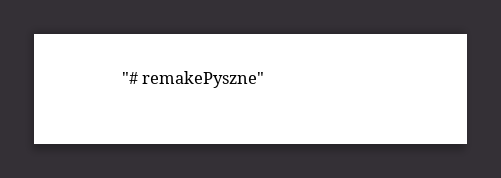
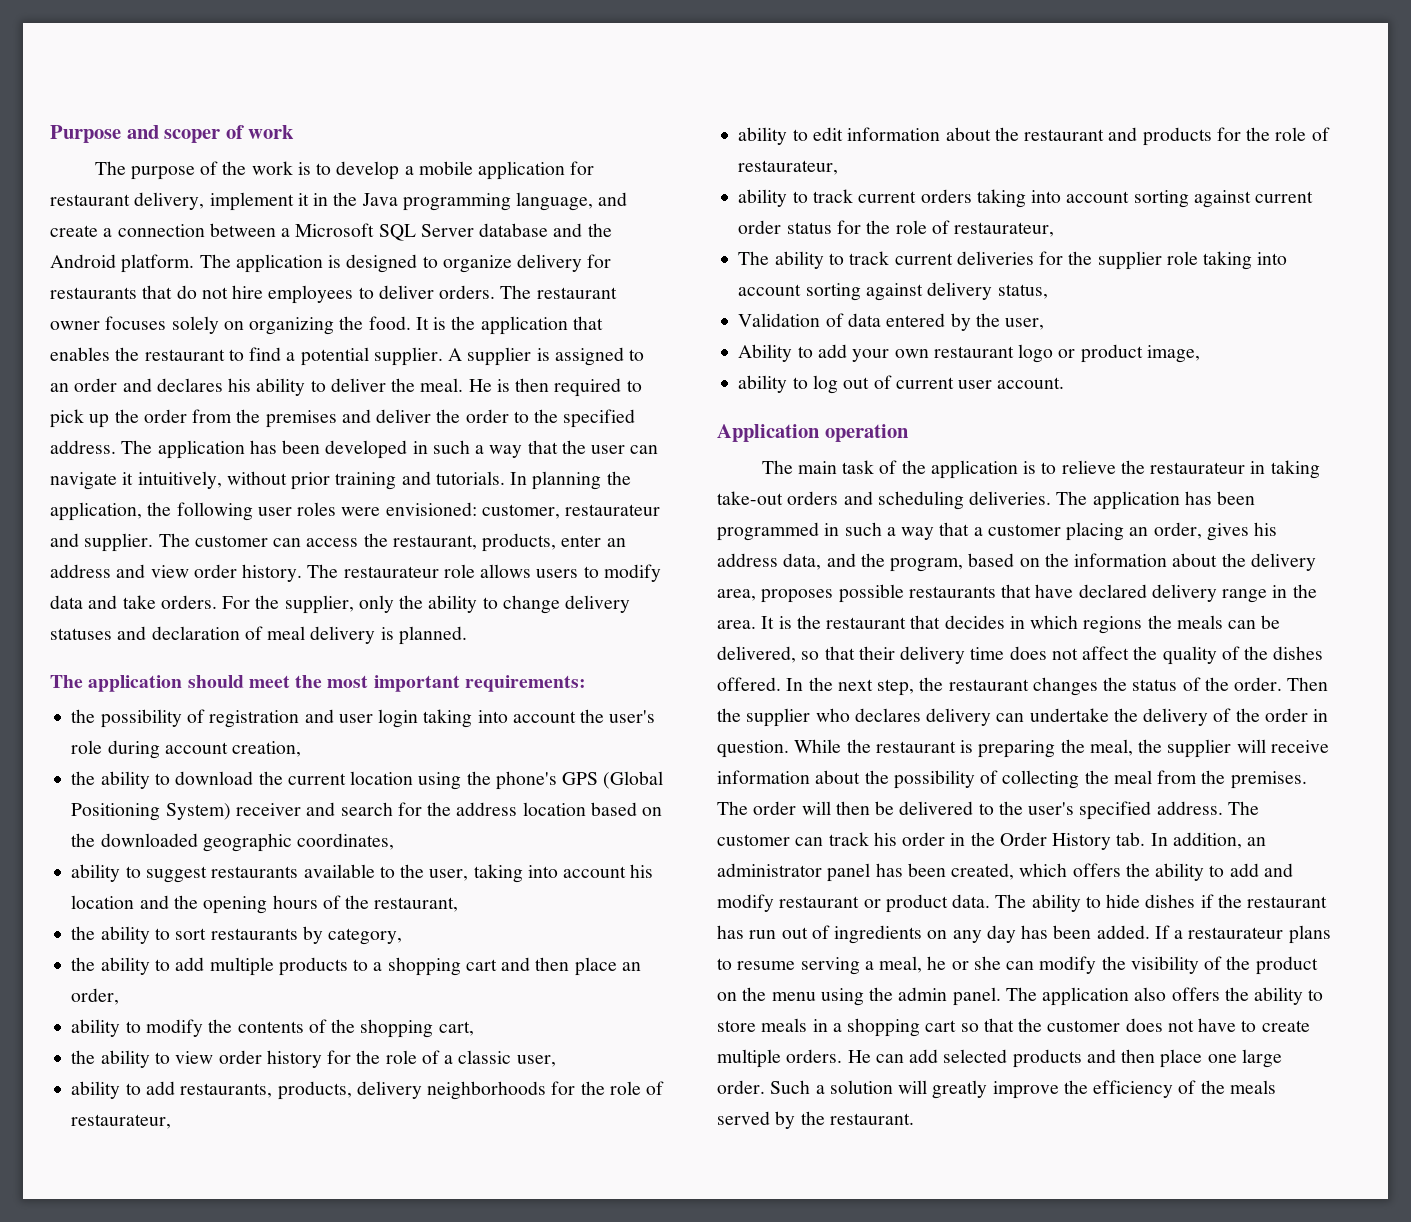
- "# remakePyszne"
+ Purpose and scoper of work
+ The purpose of the work is to develop a mobile application for restaurant delivery, implement it in the Java programming language, and create a connection between a Microsoft SQL Server database and the Android platform. The application is designed to organize delivery for restaurants that do not hire employees to deliver orders. The restaurant owner focuses solely on organizing the food. It is the application that enables the restaurant to find a potential supplier. A supplier is assigned to an order and declares his ability to deliver the meal. He is then required to pick up the order from the premises and deliver the order to the specified address. The application has been developed in such a way that the user can navigate it intuitively, without prior training and tutorials. In planning the application, the following user roles were envisioned: customer, restaurateur and supplier. The customer can access the restaurant, products, enter an address and view order history. The restaurateur role allows users to modify data and take orders. For the supplier, only the ability to change delivery statuses and declaration of meal delivery is planned.
+ The application should meet the most important requirements:
+ the possibility of registration and user login taking into account the user's role during account creation,
+ the ability to download the current location using the phone's GPS (Global Positioning System) receiver and search for the address location based on the downloaded geographic coordinates,
+ ability to suggest restaurants available to the user, taking into account his location and the opening hours of the restaurant,
+ the ability to sort restaurants by category,
+ the ability to add multiple products to a shopping cart and then place an order,
+ ability to modify the contents of the shopping cart,
+ the ability to view order history for the role of a classic user,
+ ability to add restaurants, products, delivery neighborhoods for the role of restaurateur,
+ ability to edit information about the restaurant and products for the role of restaurateur,
+ ability to track current orders taking into account sorting against current order status for the role of restaurateur,
+ The ability to track current deliveries for the supplier role taking into account sorting against delivery status,
+ Validation of data entered by the user,
+ Ability to add your own restaurant logo or product image,
+ ability to log out of current user account.
+ Application operation
+ The main task of the application is to relieve the restaurateur in taking take-out orders and scheduling deliveries. The application has been programmed in such a way that a customer placing an order, gives his address data, and the program, based on the information about the delivery area, proposes possible restaurants that have declared delivery range in the area. It is the restaurant that decides in which regions the meals can be delivered, so that their delivery time does not affect the quality of the dishes offered. In the next step, the restaurant changes the status of the order. Then the supplier who declares delivery can undertake the delivery of the order in question. While the restaurant is preparing the meal, the supplier will receive information about the possibility of collecting the meal from the premises. The order will then be delivered to the user's specified address. The customer can track his order in the Order History tab. In addition, an administrator panel has been created, which offers the ability to add and modify restaurant or product data. The ability to hide dishes if the restaurant has run out of ingredients on any day has been added. If a restaurateur plans to resume serving a meal, he or she can modify the visibility of the product on the menu using the admin panel. The application also offers the ability to store meals in a shopping cart so that the customer does not have to create multiple orders. He can add selected products and then place one large order. Such a solution will greatly improve the efficiency of the meals served by the restaurant.

